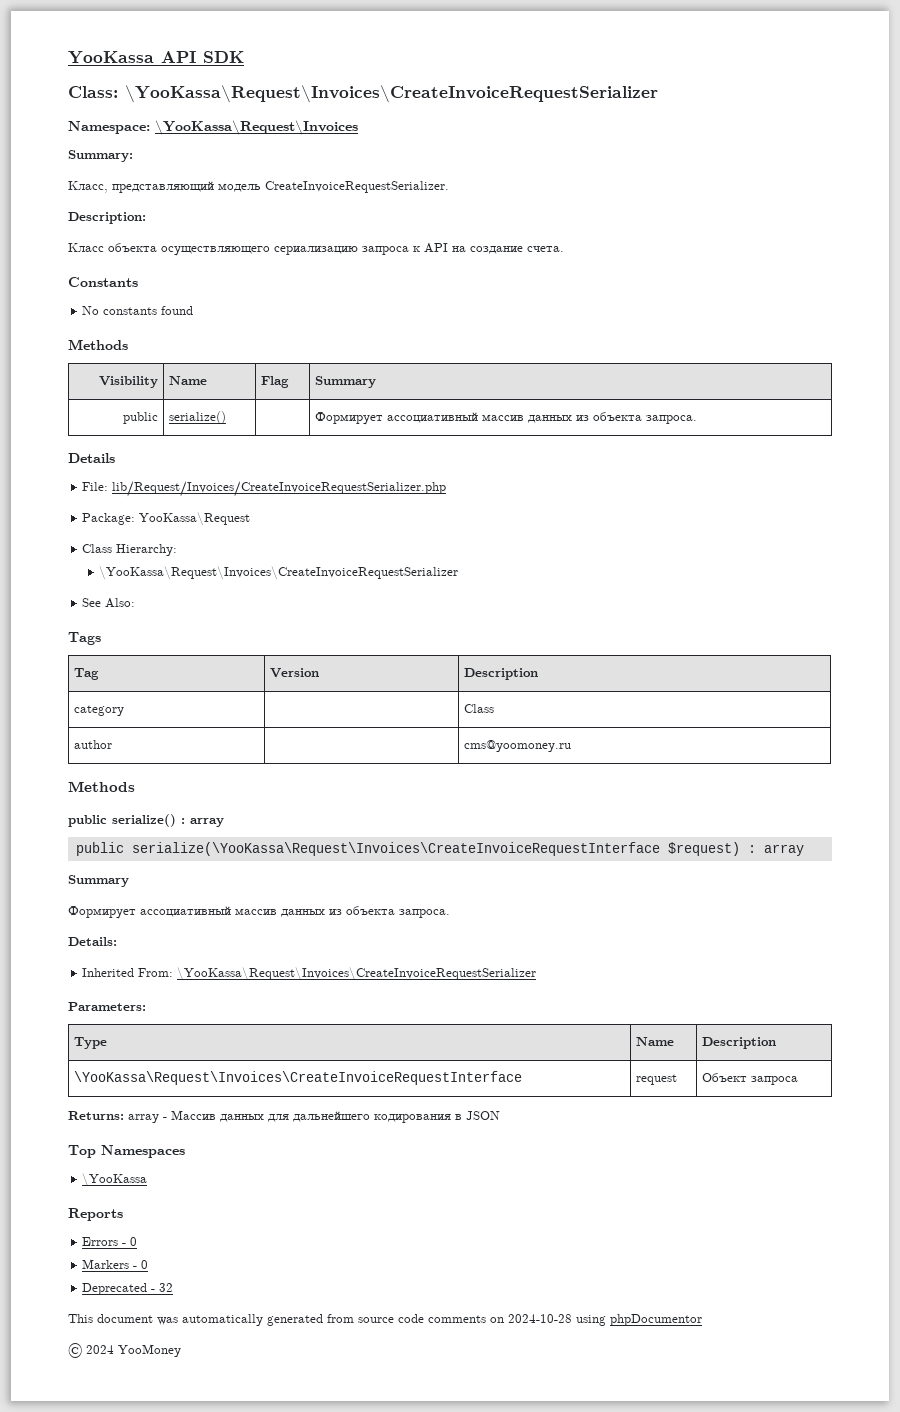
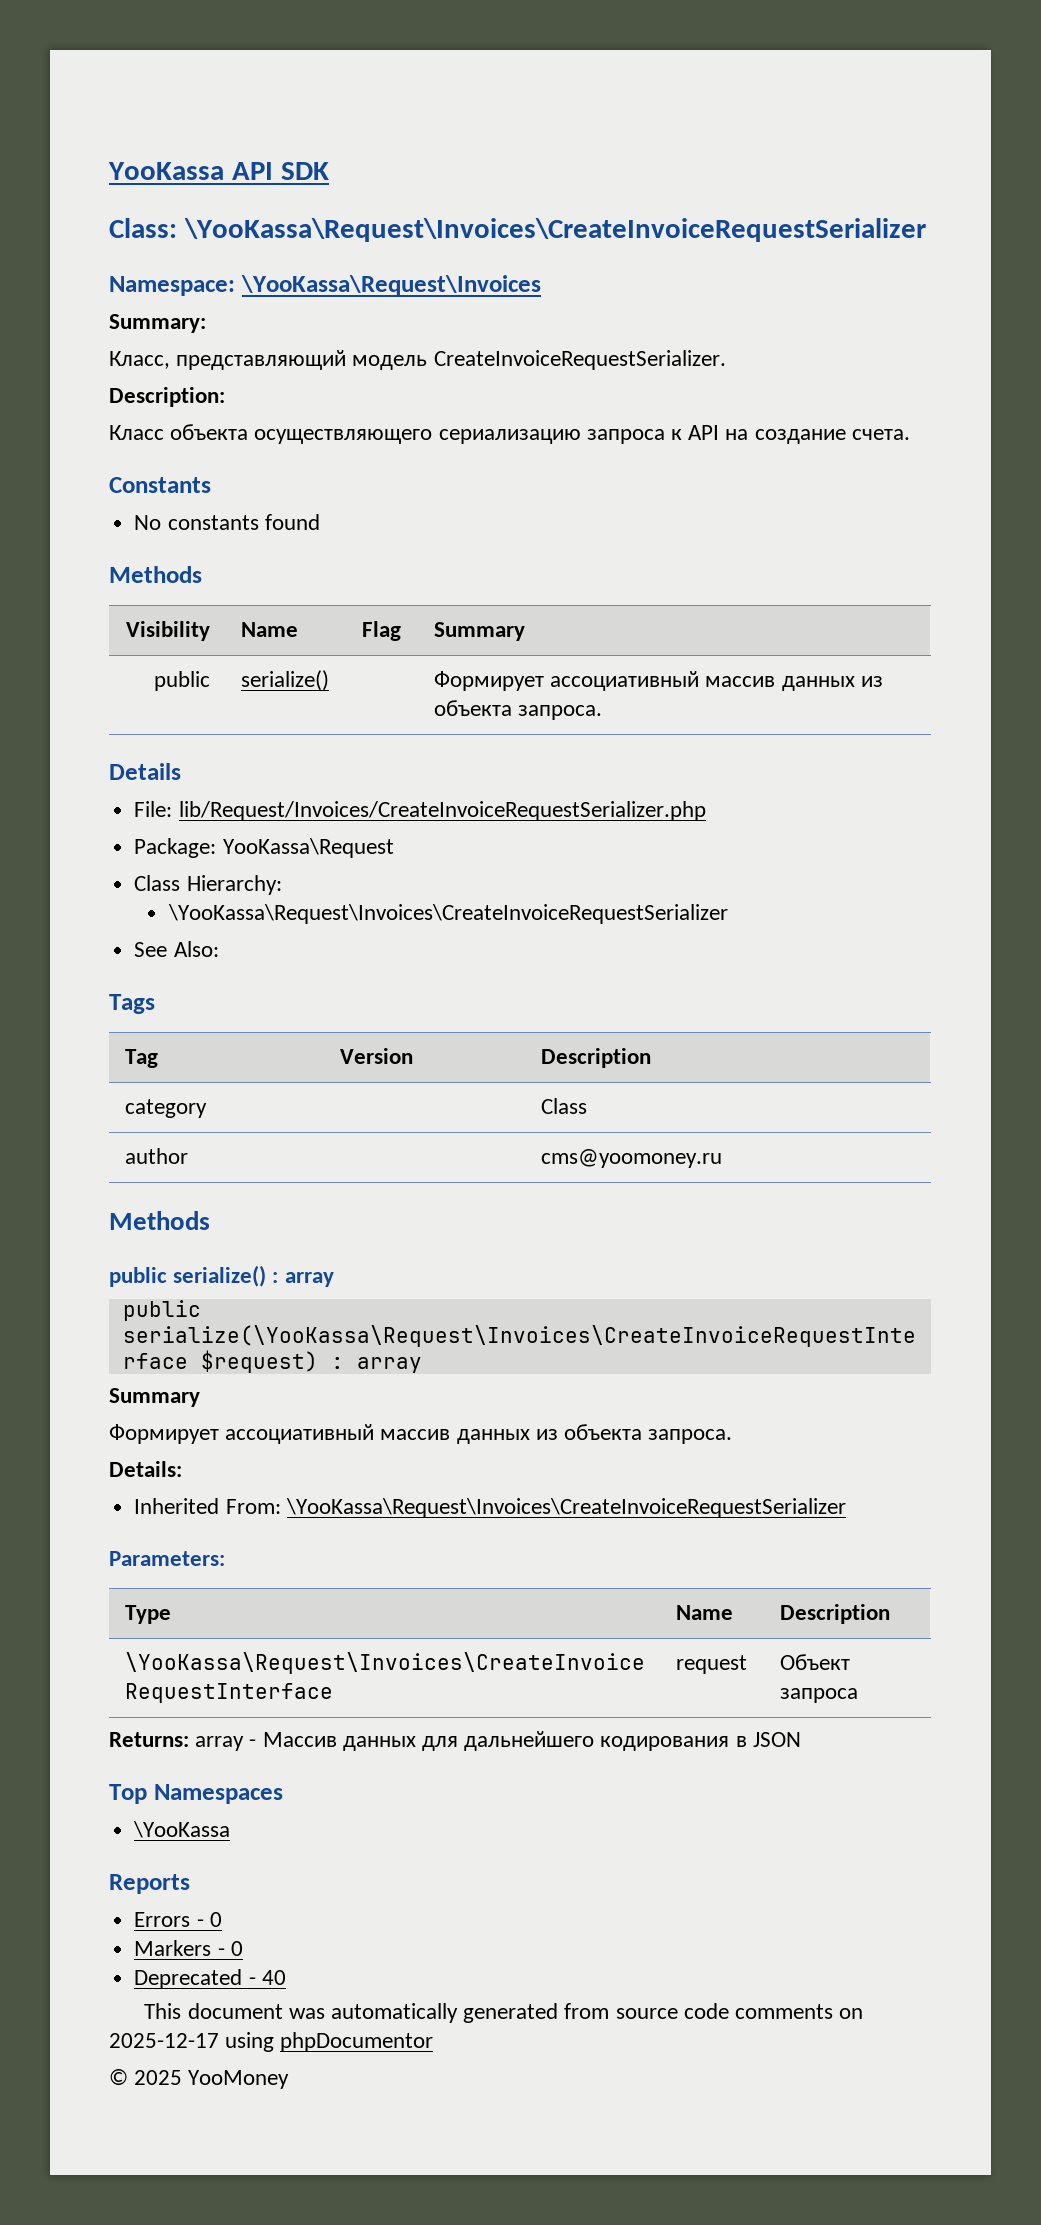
- Deprecated - 32
+ Deprecated - 40
- This document was automatically generated from source code comments on 2024-10-28 using phpDocumentor
+ This document was automatically generated from source code comments on 2025-12-17 using phpDocumentor
- © 2024 YooMoney
+ © 2025 YooMoney

